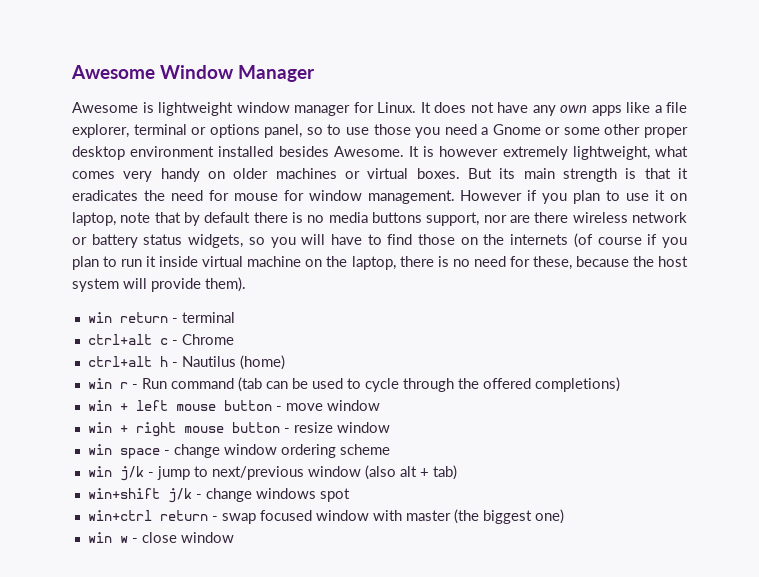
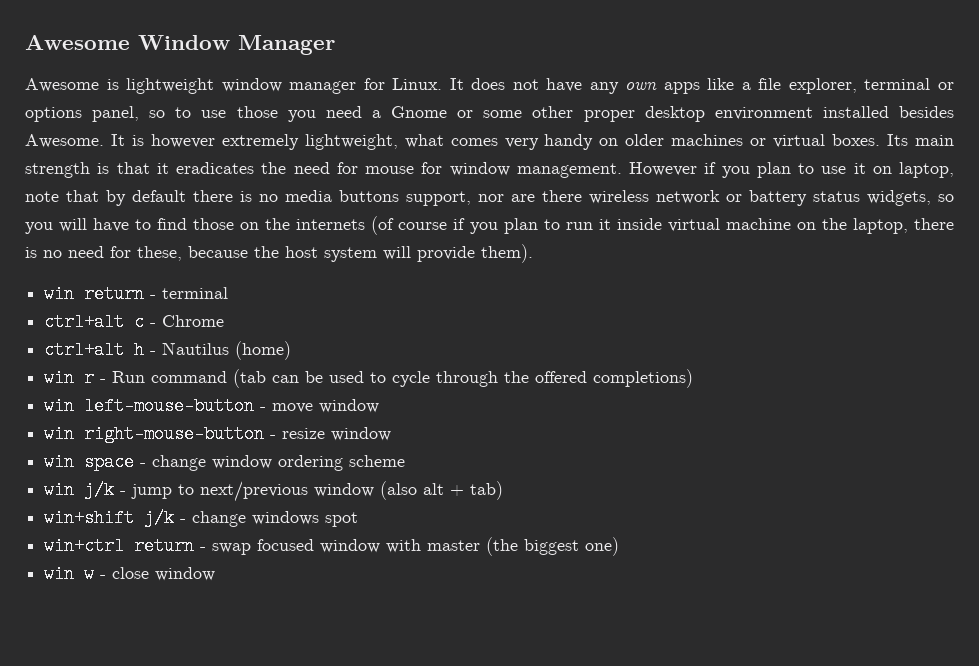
- But its main strength is that it eradicates the need for mouse for window management.
+ Its main strength is that it eradicates the need for mouse for window management.
- win + left mouse button - move window
+ win left-mouse-button - move window
- win + right mouse button - resize window
+ win right-mouse-button - resize window

